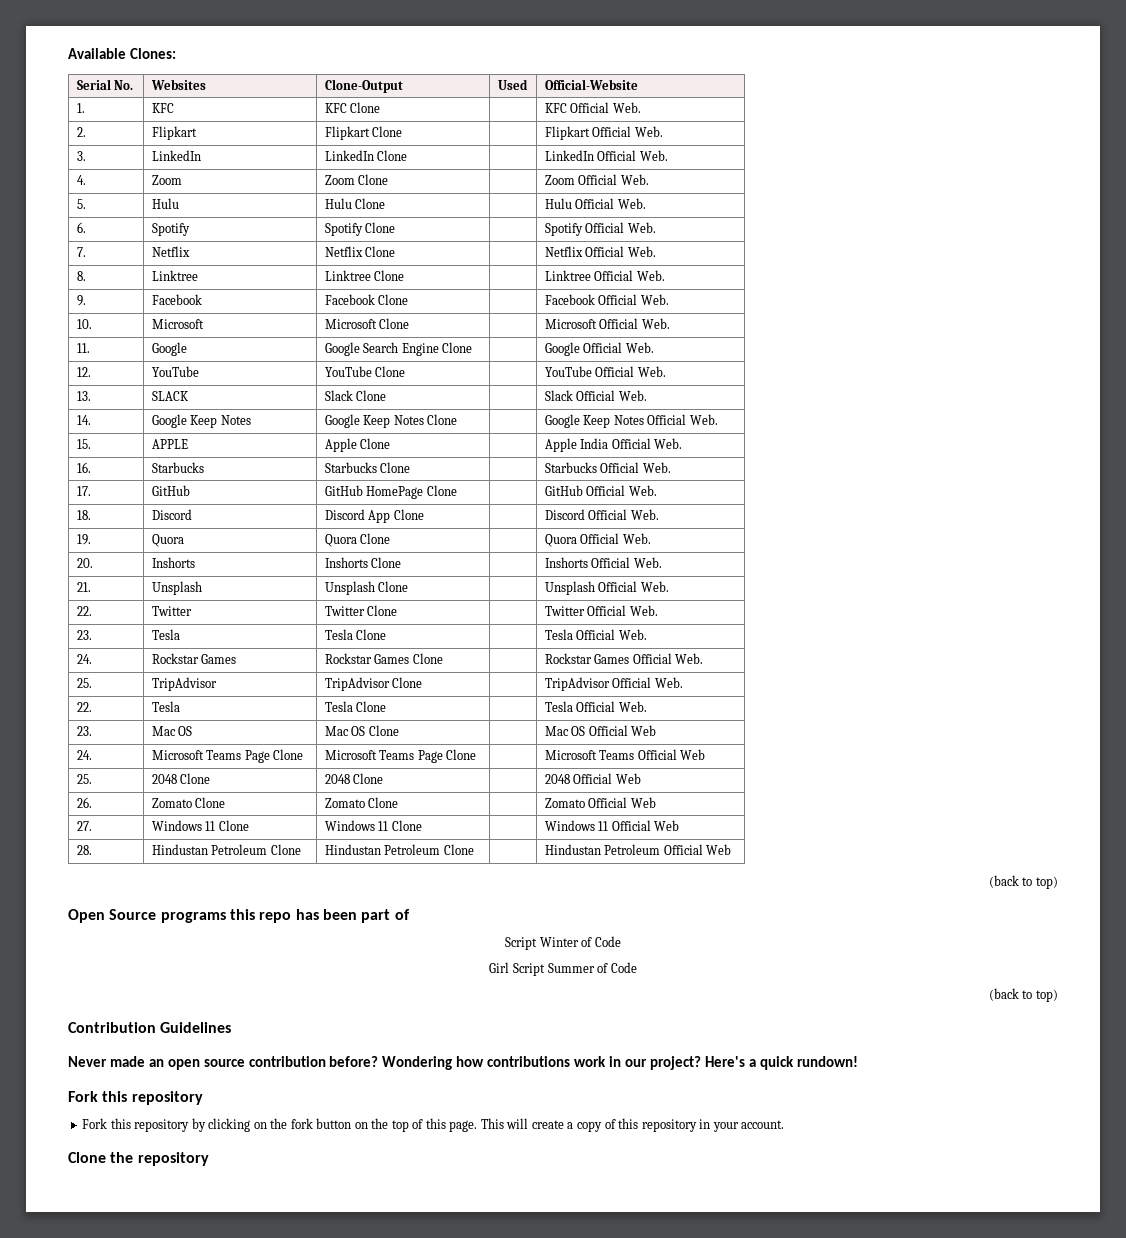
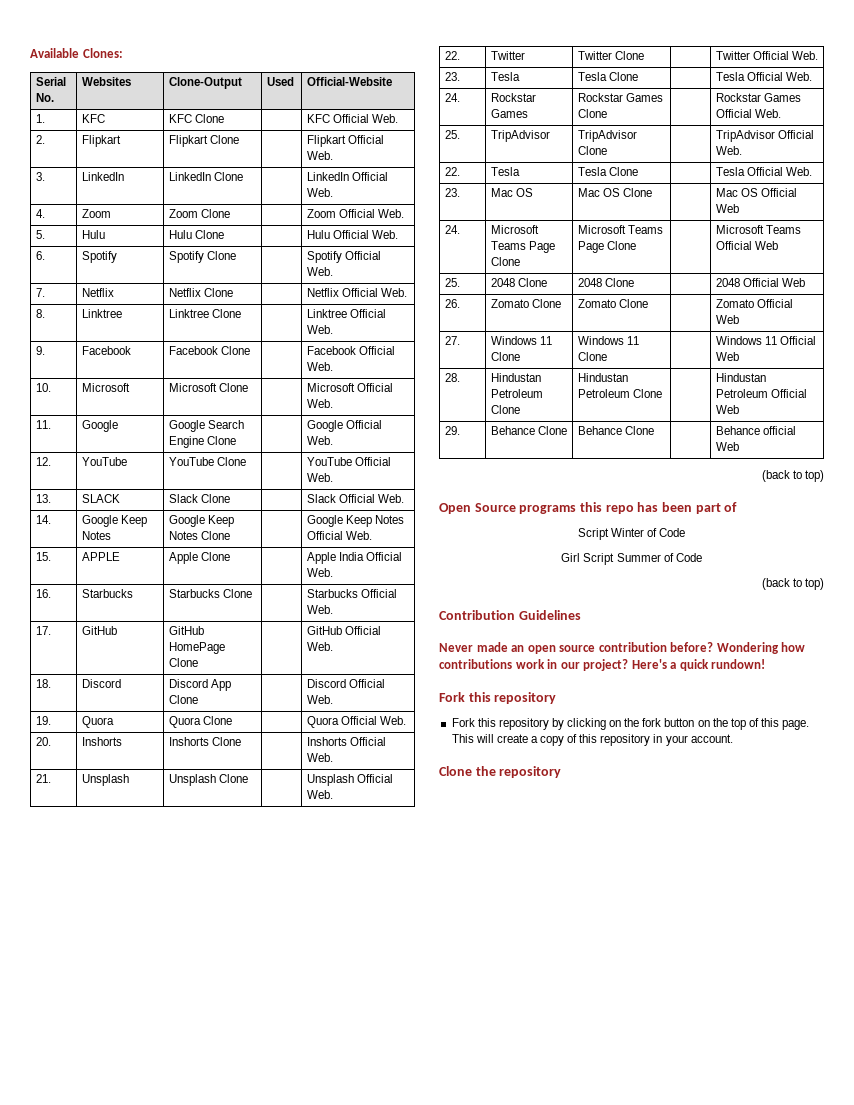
+ 29. | Behance Clone | Behance Clone | | Behance official Web

